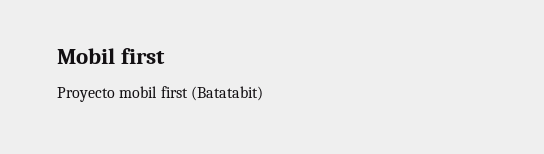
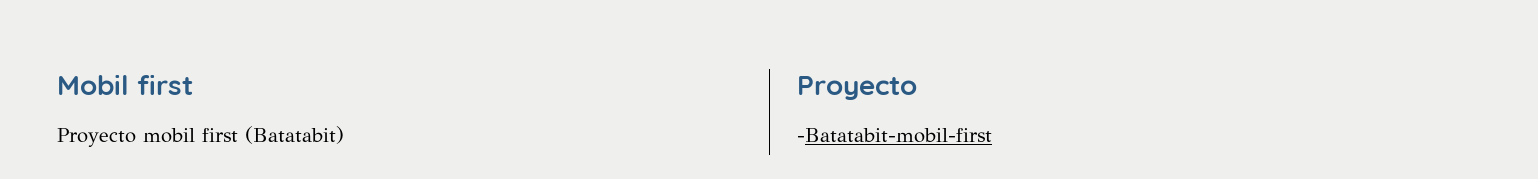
  Proyecto mobil first (Batatabit)
+ Proyecto
+ -Batatabit-mobil-first

